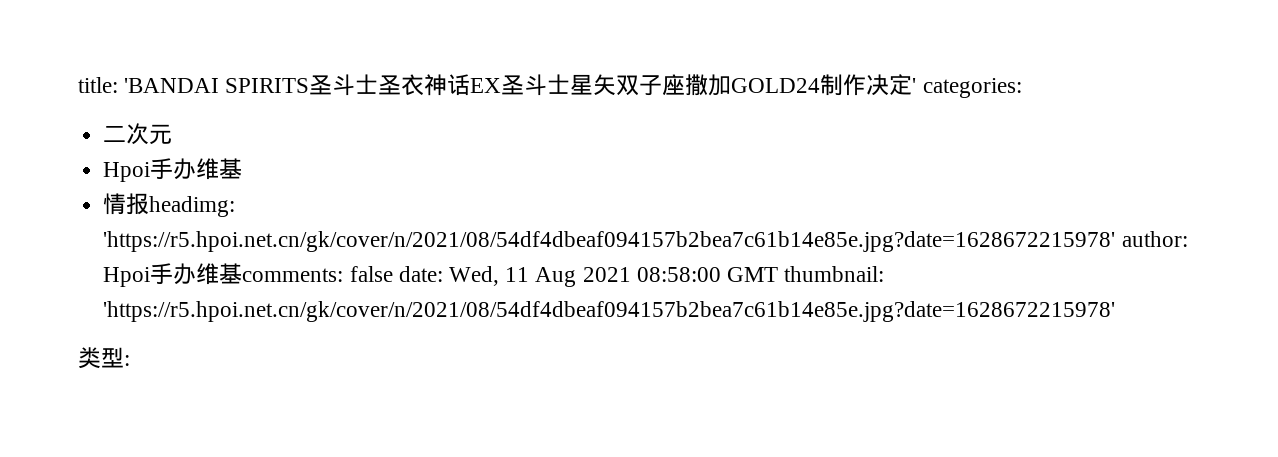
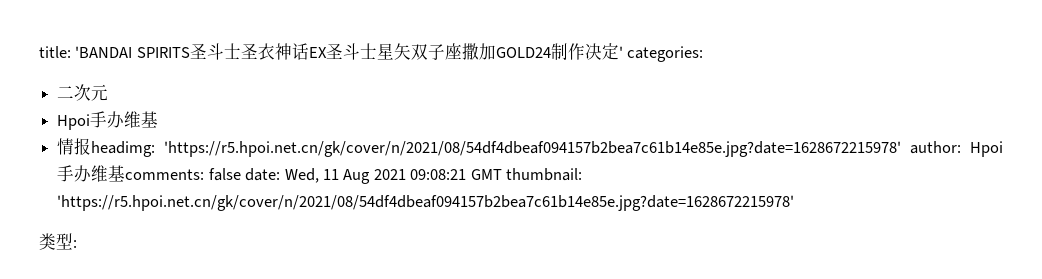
- 情报headimg: 'https://r5.hpoi.net.cn/gk/cover/n/2021/08/54df4dbeaf094157b2bea7c61b14e85e.jpg?date=1628672215978' author: Hpoi手办维基comments: false date: Wed, 11 Aug 2021 08:58:00 GMT thumbnail: 'https://r5.hpoi.net.cn/gk/cover/n/2021/08/54df4dbeaf094157b2bea7c61b14e85e.jpg?date=1628672215978'
+ 情报headimg: 'https://r5.hpoi.net.cn/gk/cover/n/2021/08/54df4dbeaf094157b2bea7c61b14e85e.jpg?date=1628672215978' author: Hpoi手办维基comments: false date: Wed, 11 Aug 2021 09:08:21 GMT thumbnail: 'https://r5.hpoi.net.cn/gk/cover/n/2021/08/54df4dbeaf094157b2bea7c61b14e85e.jpg?date=1628672215978'

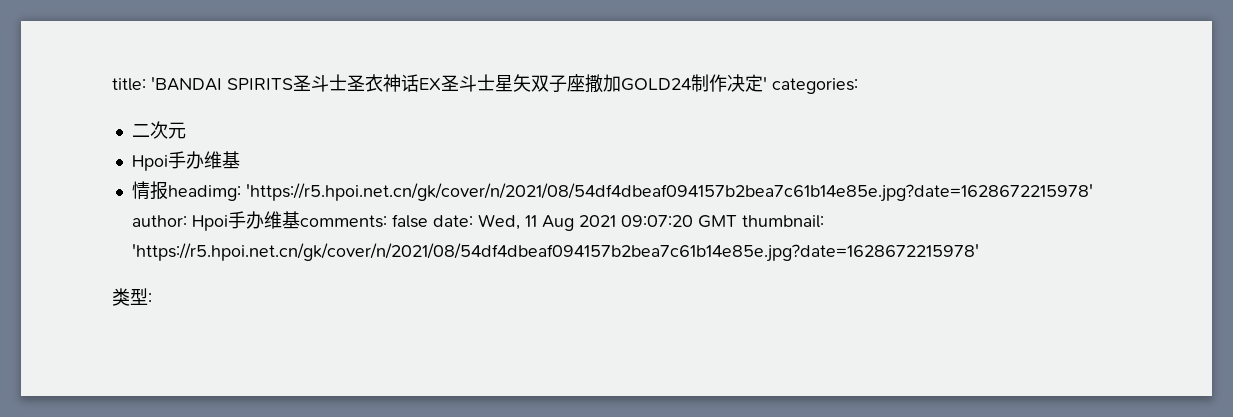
- 情报headimg: 'https://r5.hpoi.net.cn/gk/cover/n/2021/08/54df4dbeaf094157b2bea7c61b14e85e.jpg?date=1628672215978' author: Hpoi手办维基comments: false date: Wed, 11 Aug 2021 09:08:21 GMT thumbnail: 'https://r5.hpoi.net.cn/gk/cover/n/2021/08/54df4dbeaf094157b2bea7c61b14e85e.jpg?date=1628672215978'
+ 情报headimg: 'https://r5.hpoi.net.cn/gk/cover/n/2021/08/54df4dbeaf094157b2bea7c61b14e85e.jpg?date=1628672215978' author: Hpoi手办维基comments: false date: Wed, 11 Aug 2021 09:07:20 GMT thumbnail: 'https://r5.hpoi.net.cn/gk/cover/n/2021/08/54df4dbeaf094157b2bea7c61b14e85e.jpg?date=1628672215978'

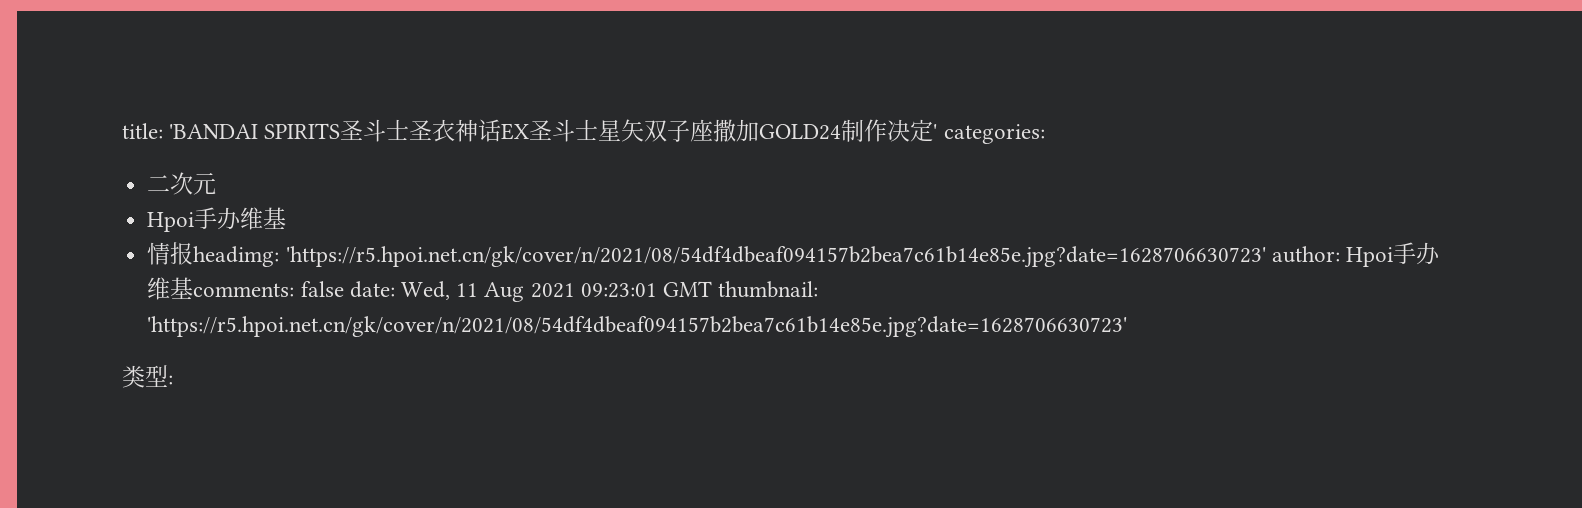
- 情报headimg: 'https://r5.hpoi.net.cn/gk/cover/n/2021/08/54df4dbeaf094157b2bea7c61b14e85e.jpg?date=1628672215978' author: Hpoi手办维基comments: false date: Wed, 11 Aug 2021 09:07:20 GMT thumbnail: 'https://r5.hpoi.net.cn/gk/cover/n/2021/08/54df4dbeaf094157b2bea7c61b14e85e.jpg?date=1628672215978'
+ 情报headimg: 'https://r5.hpoi.net.cn/gk/cover/n/2021/08/54df4dbeaf094157b2bea7c61b14e85e.jpg?date=1628706630723' author: Hpoi手办维基comments: false date: Wed, 11 Aug 2021 09:23:01 GMT thumbnail: 'https://r5.hpoi.net.cn/gk/cover/n/2021/08/54df4dbeaf094157b2bea7c61b14e85e.jpg?date=1628706630723'

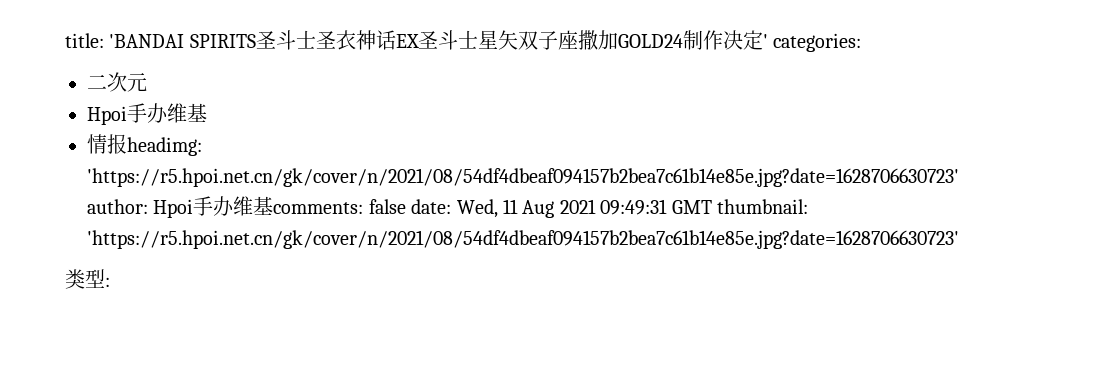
- 情报headimg: 'https://r5.hpoi.net.cn/gk/cover/n/2021/08/54df4dbeaf094157b2bea7c61b14e85e.jpg?date=1628706630723' author: Hpoi手办维基comments: false date: Wed, 11 Aug 2021 09:23:01 GMT thumbnail: 'https://r5.hpoi.net.cn/gk/cover/n/2021/08/54df4dbeaf094157b2bea7c61b14e85e.jpg?date=1628706630723'
+ 情报headimg: 'https://r5.hpoi.net.cn/gk/cover/n/2021/08/54df4dbeaf094157b2bea7c61b14e85e.jpg?date=1628706630723' author: Hpoi手办维基comments: false date: Wed, 11 Aug 2021 09:49:31 GMT thumbnail: 'https://r5.hpoi.net.cn/gk/cover/n/2021/08/54df4dbeaf094157b2bea7c61b14e85e.jpg?date=1628706630723'

